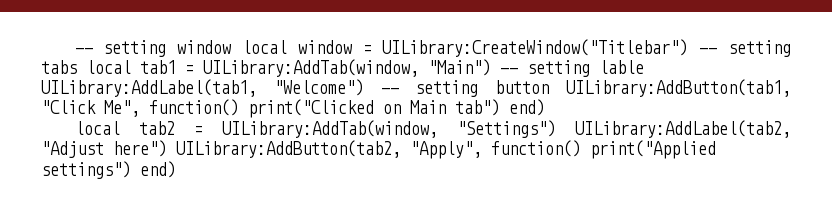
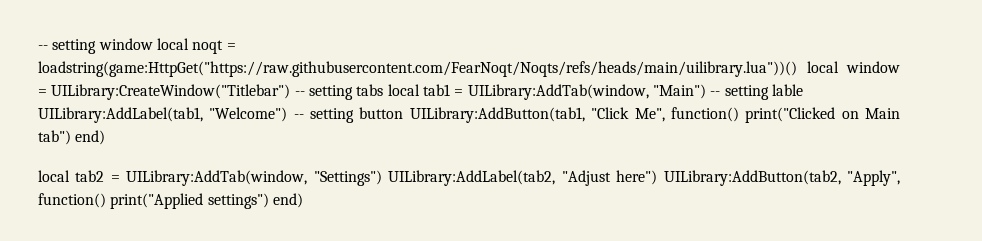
- -- setting window local window = UILibrary:CreateWindow("Titlebar") -- setting tabs local tab1 = UILibrary:AddTab(window, "Main") -- setting lable UILibrary:AddLabel(tab1, "Welcome") -- setting button UILibrary:AddButton(tab1, "Click Me", function() print("Clicked on Main tab") end)
+ -- setting window local noqt = loadstring(game:HttpGet("https://raw.githubusercontent.com/FearNoqt/Noqts/refs/heads/main/uilibrary.lua"))() local window = UILibrary:CreateWindow("Titlebar") -- setting tabs local tab1 = UILibrary:AddTab(window, "Main") -- setting lable UILibrary:AddLabel(tab1, "Welcome") -- setting button UILibrary:AddButton(tab1, "Click Me", function() print("Clicked on Main tab") end)

